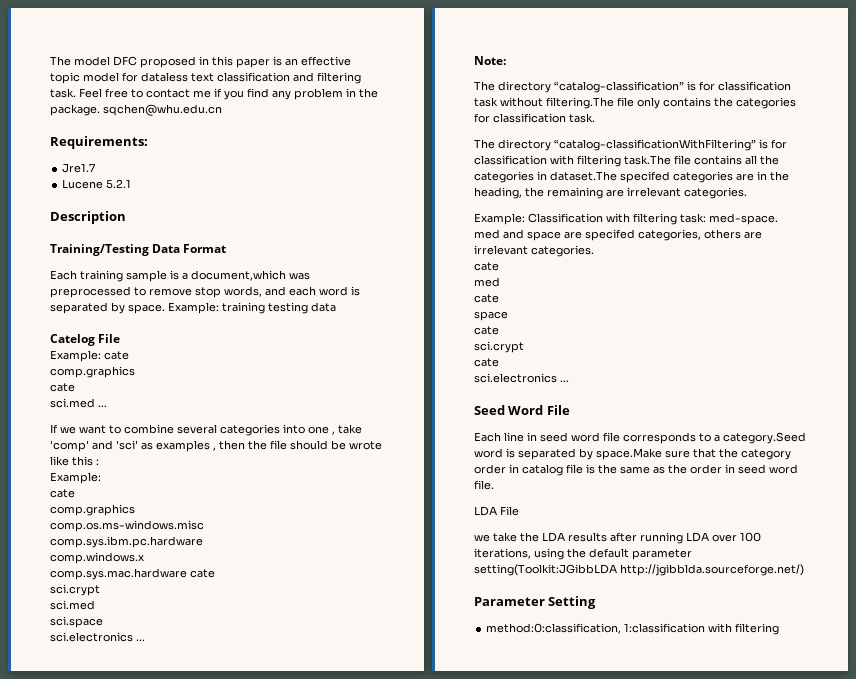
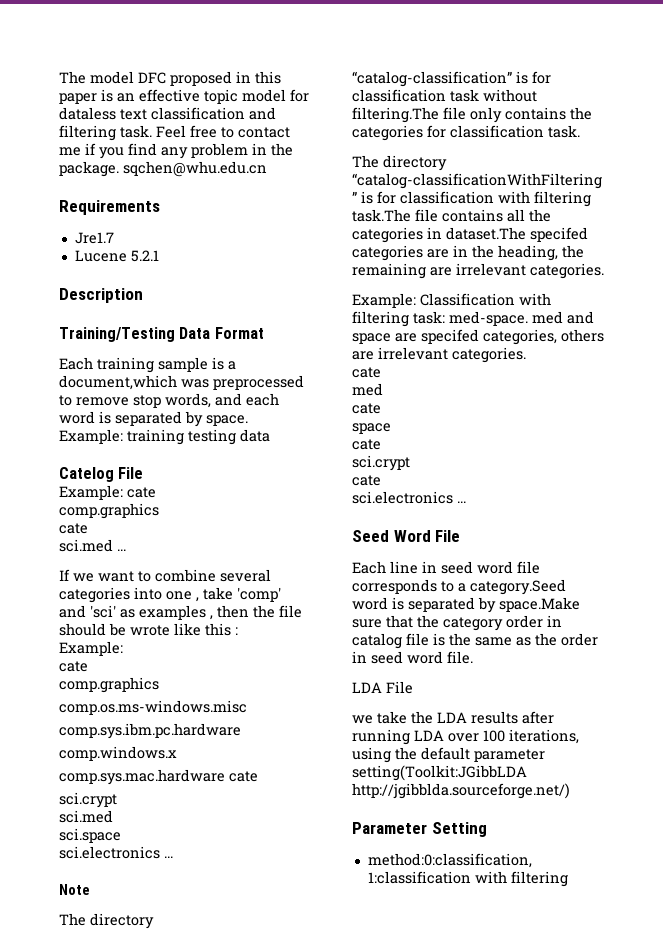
- Requirements:
+ Requirements
- Note:
+ Note

